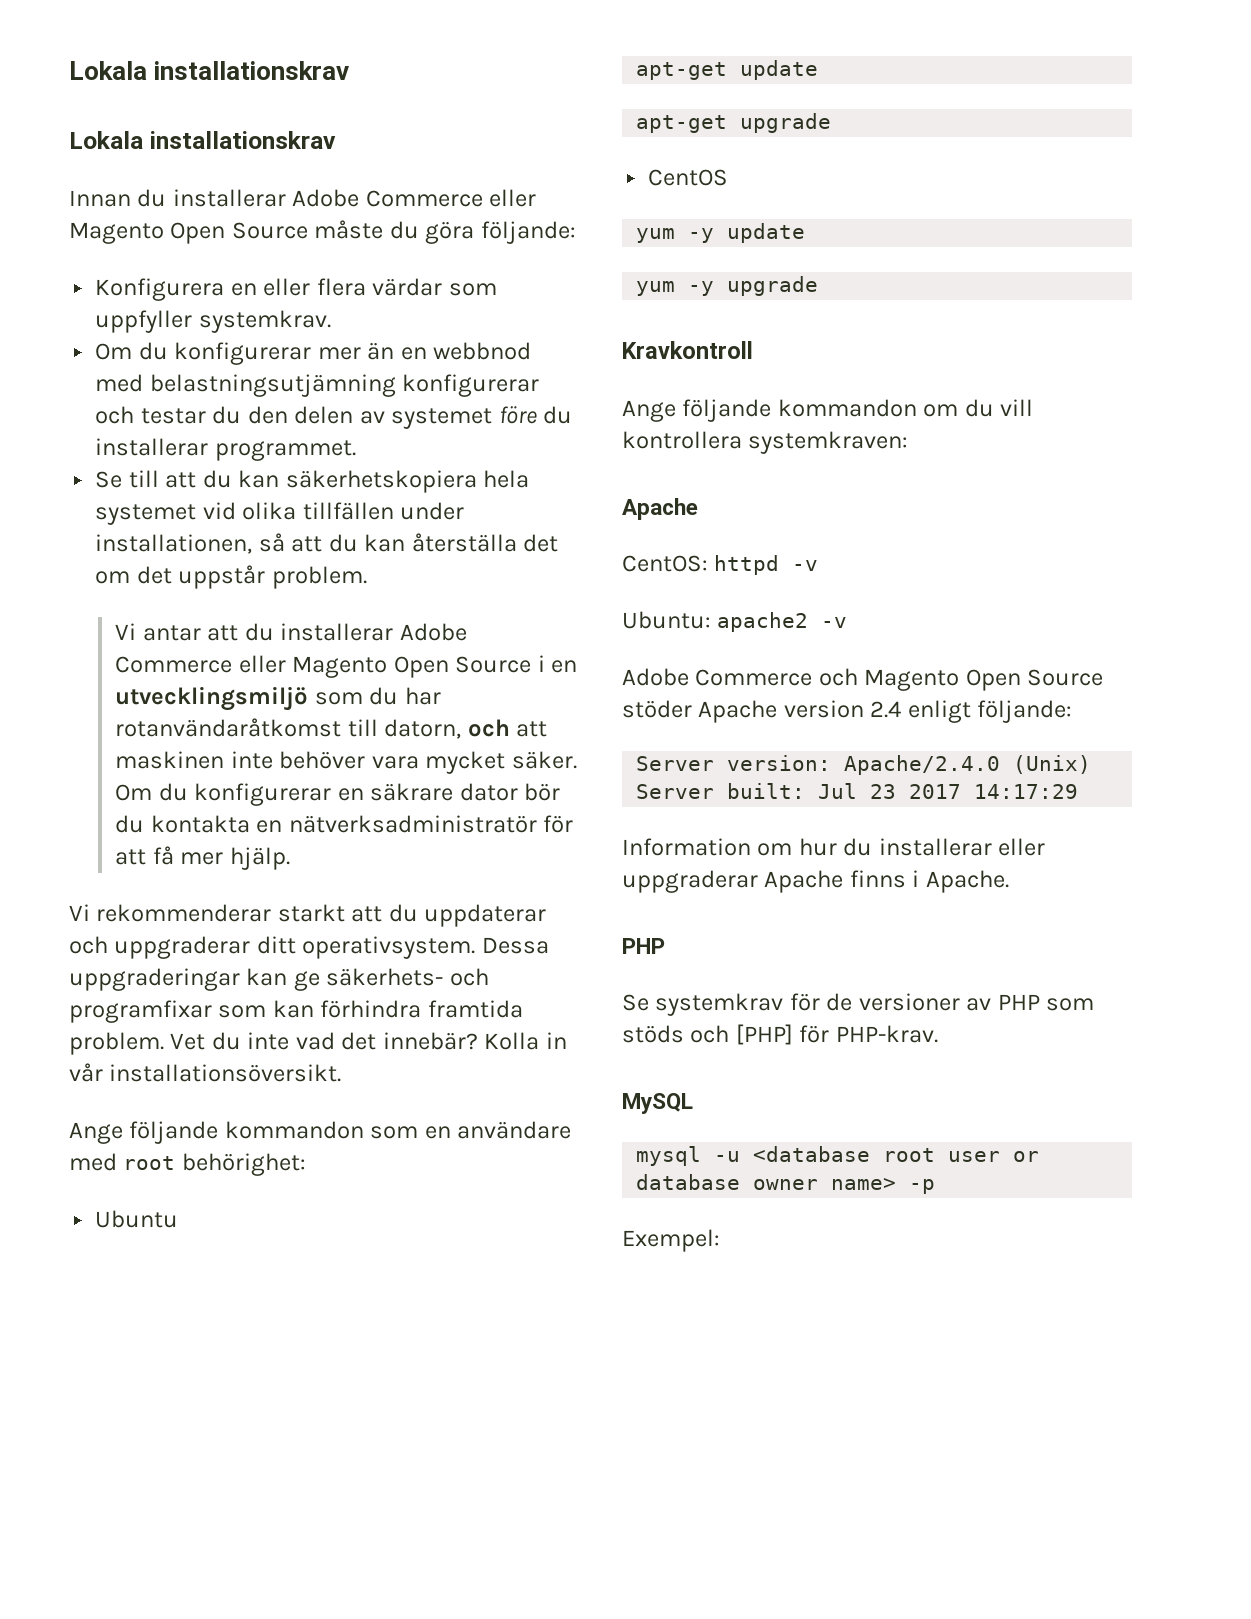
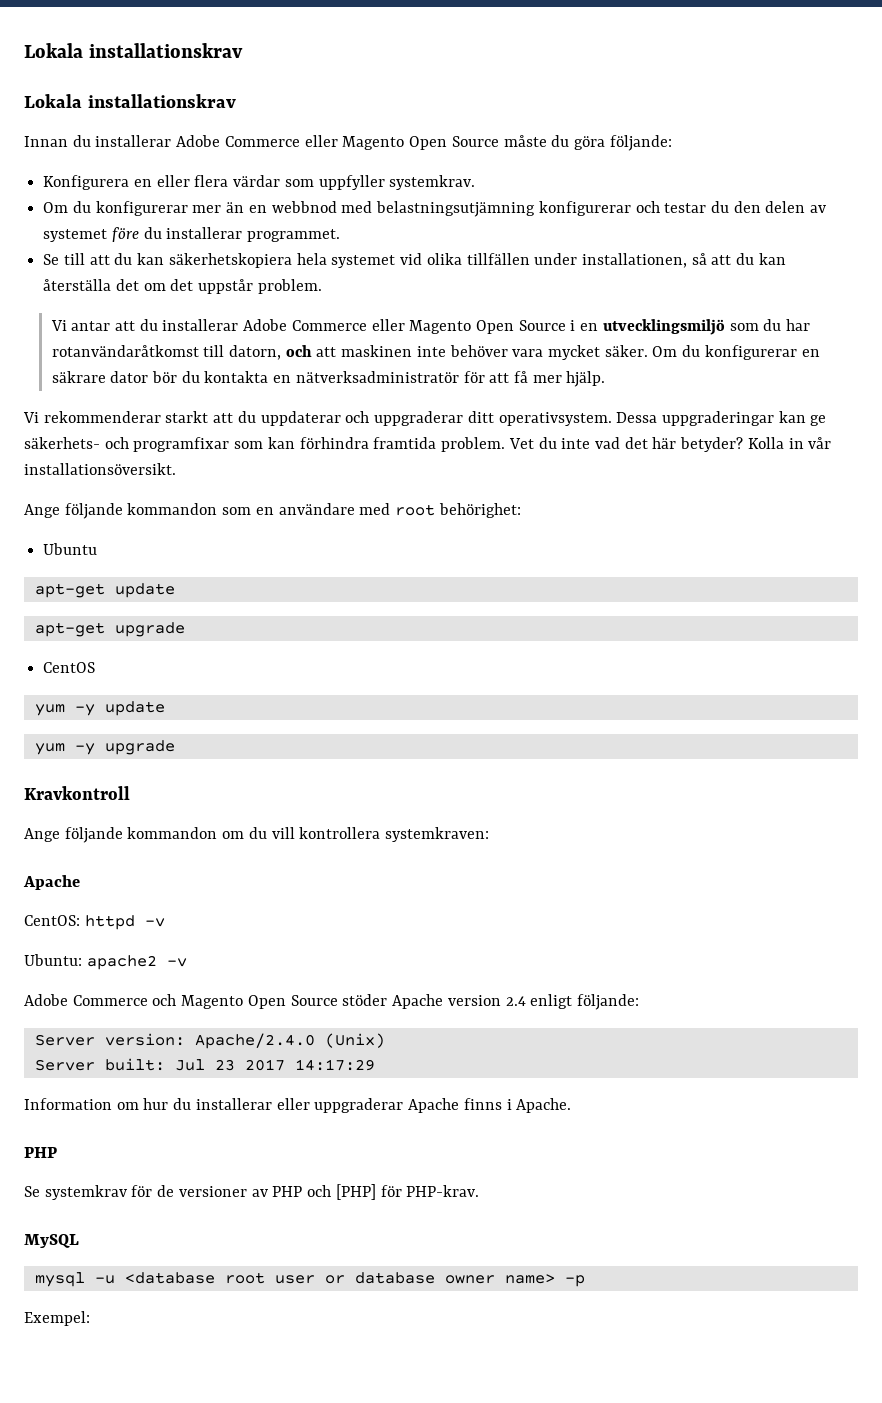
- Vet du inte vad det innebär?
+ Vet du inte vad det här betyder?
- Se systemkrav för de versioner av PHP som stöds och [PHP] för PHP-krav.
+ Se systemkrav för de versioner av PHP och [PHP] för PHP-krav.

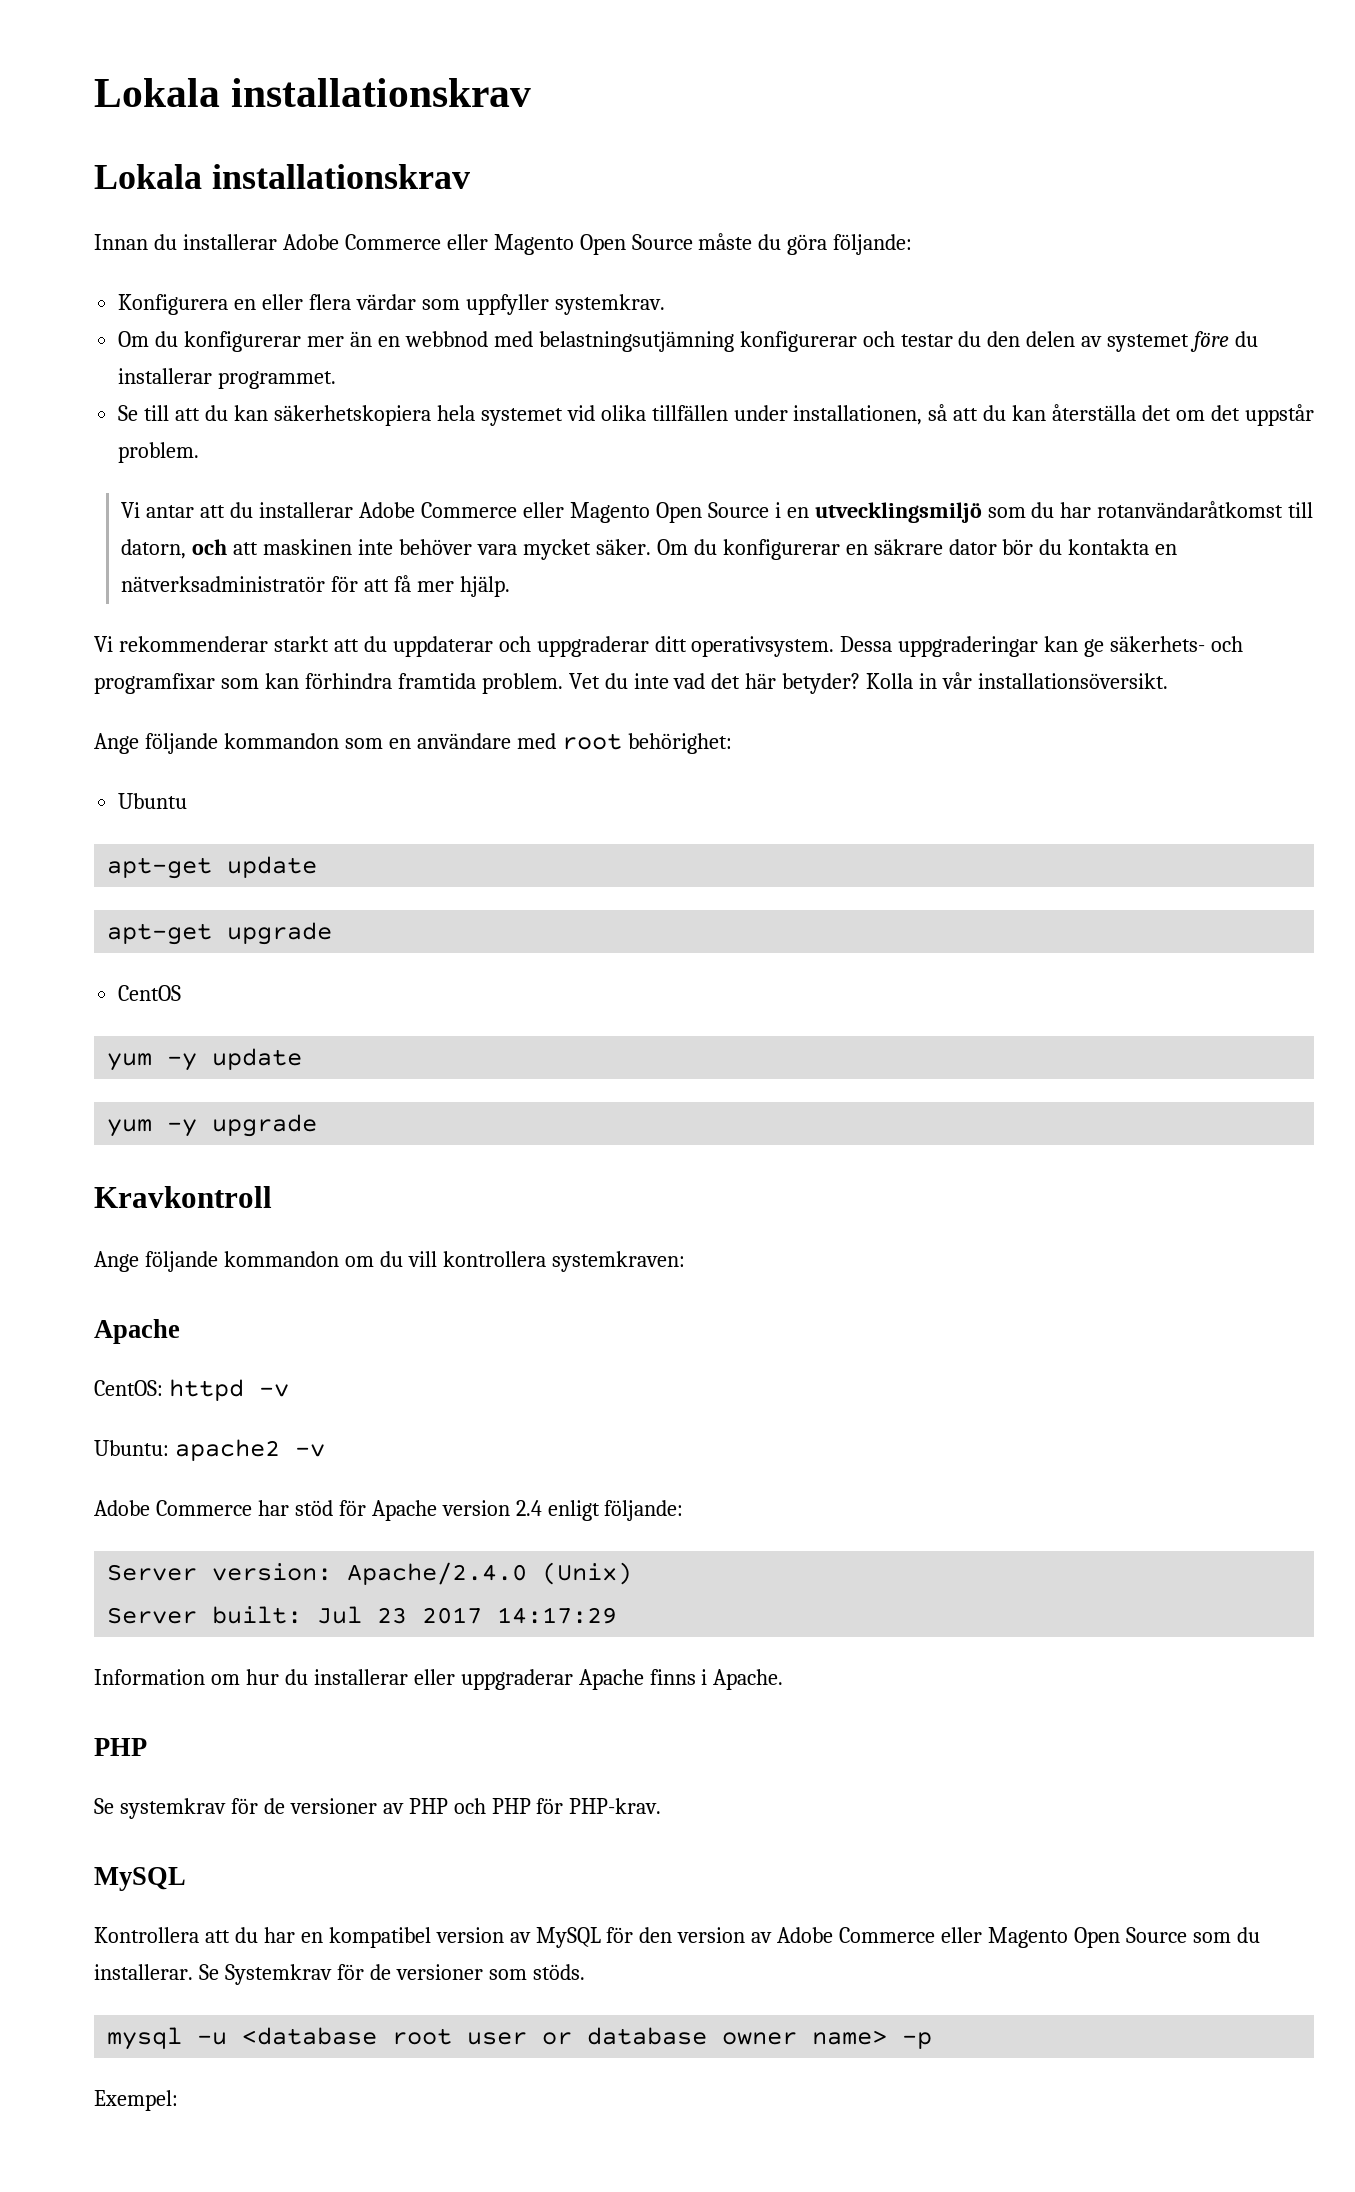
- Adobe Commerce och Magento Open Source stöder Apache version 2.4 enligt följande:
+ Adobe Commerce har stöd för Apache version 2.4 enligt följande:
- Se systemkrav för de versioner av PHP och [PHP] för PHP-krav.
+ Se systemkrav för de versioner av PHP och PHP för PHP-krav.
+ Kontrollera att du har en kompatibel version av MySQL för den version av Adobe Commerce eller Magento Open Source som du installerar. Se Systemkrav för de versioner som stöds.

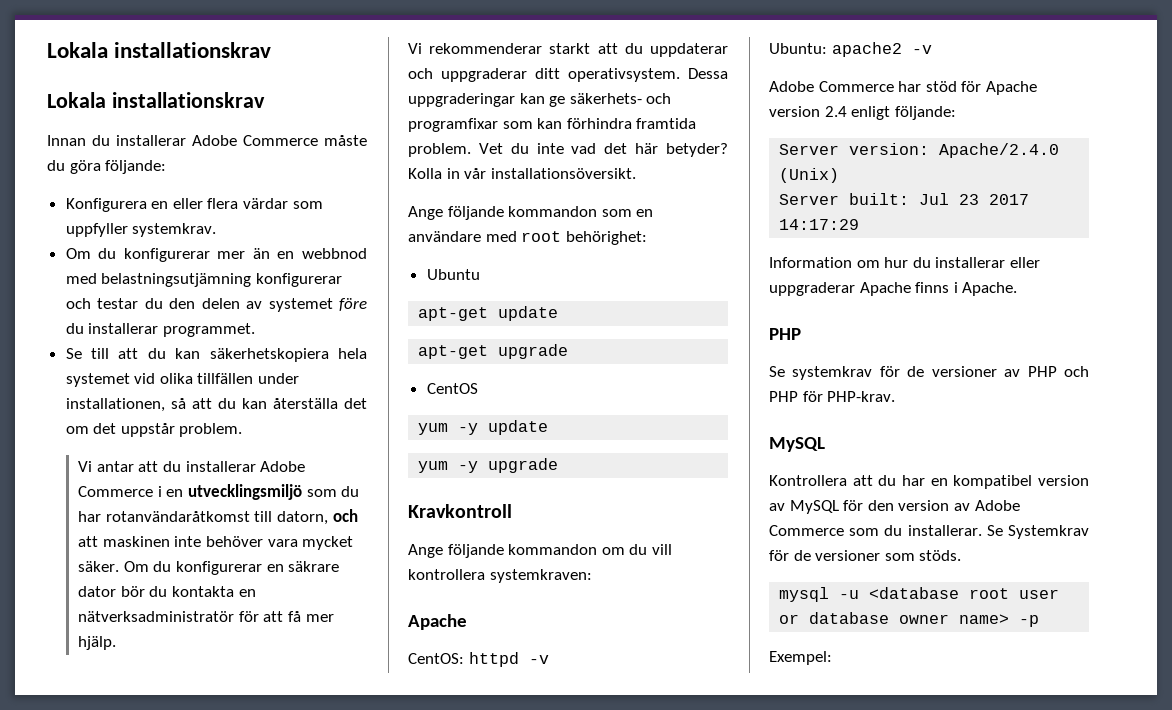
- Innan du installerar Adobe Commerce eller Magento Open Source måste du göra följande:
+ Innan du installerar Adobe Commerce måste du göra följande:
- Vi antar att du installerar Adobe Commerce eller Magento Open Source i en utvecklingsmiljö som du har rotanvändaråtkomst till datorn, och att maskinen inte behöver vara mycket säker.
+ Vi antar att du installerar Adobe Commerce i en utvecklingsmiljö som du har rotanvändaråtkomst till datorn, och att maskinen inte behöver vara mycket säker.
- Kontrollera att du har en kompatibel version av MySQL för den version av Adobe Commerce eller Magento Open Source som du installerar.
+ Kontrollera att du har en kompatibel version av MySQL för den version av Adobe Commerce som du installerar.

